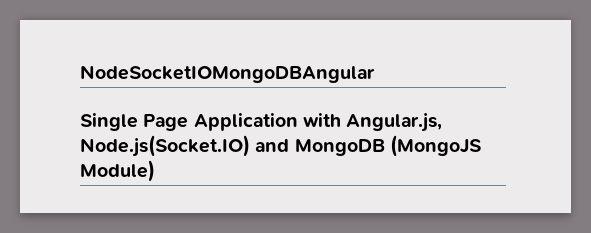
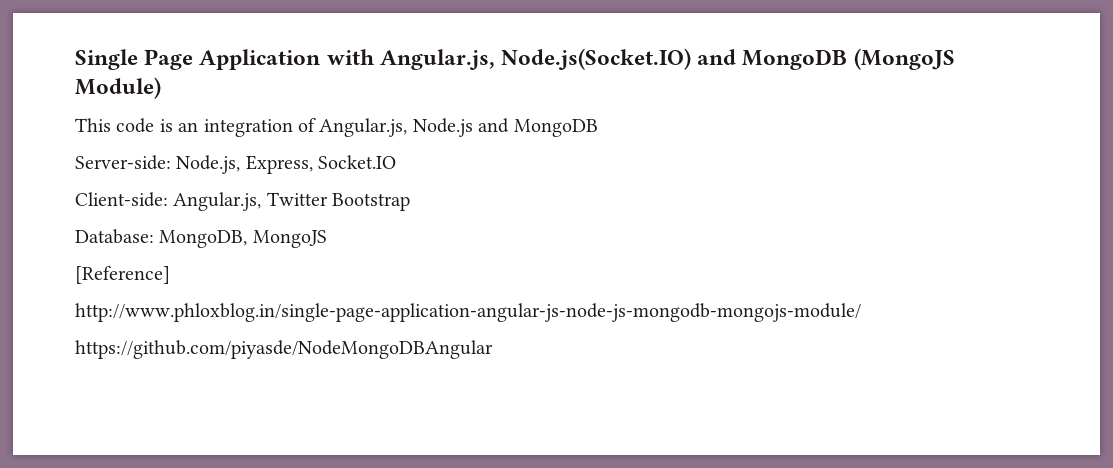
- NodeSocketIOMongoDBAngular
+ This code is an integration of Angular.js, Node.js and MongoDB
+ Server-side: Node.js, Express, Socket.IO
+ Client-side: Angular.js, Twitter Bootstrap
+ Database: MongoDB, MongoJS
+ [Reference]
+ http://www.phloxblog.in/single-page-application-angular-js-node-js-mongodb-mongojs-module/
+ https://github.com/piyasde/NodeMongoDBAngular

